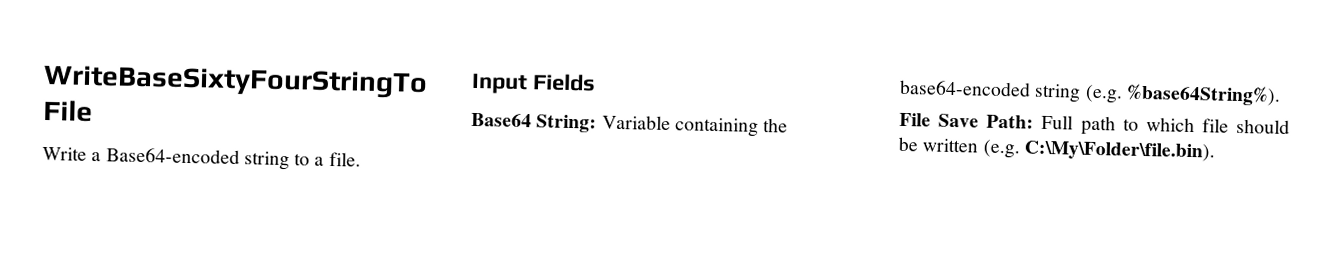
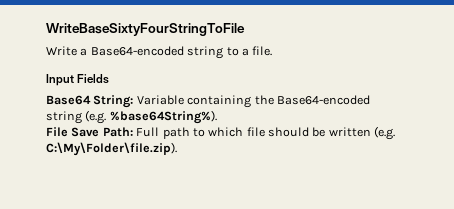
- Base64 String: Variable containing the base64-encoded string (e.g. %base64String%).
+ Base64 String: Variable containing the Base64-encoded string (e.g. %base64String%).
- File Save Path: Full path to which file should be written (e.g. C:\My\Folder\file.bin).
+ File Save Path: Full path to which file should be written (e.g. C:\My\Folder\file.zip).

